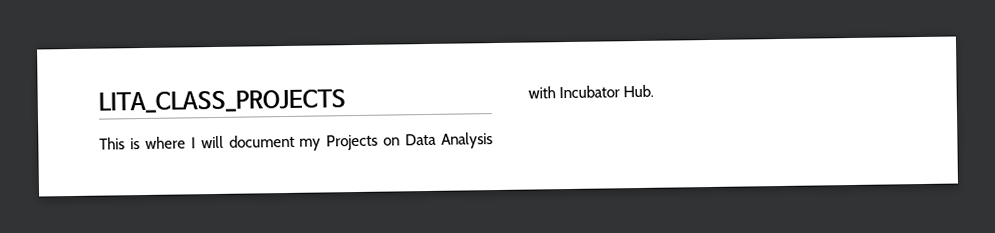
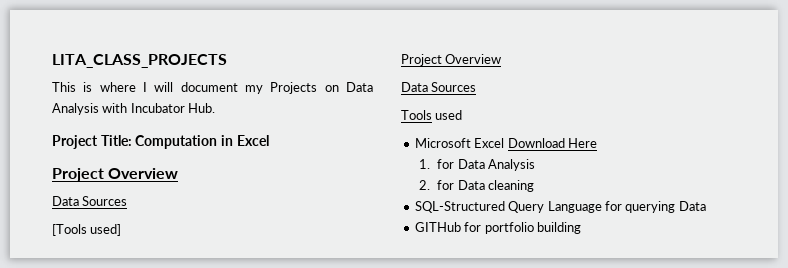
+ Project Title: Computation in Excel
+ Project Overview
+ Data Sources
+ [Tools used]
+ Project Overview
+ Data Sources
+ Tools used
+ Microsoft Excel Download Here
+ 1. for Data Analysis
+ 2. for Data cleaning
+ SQL-Structured Query Language for querying Data
+ GITHub for portfolio building

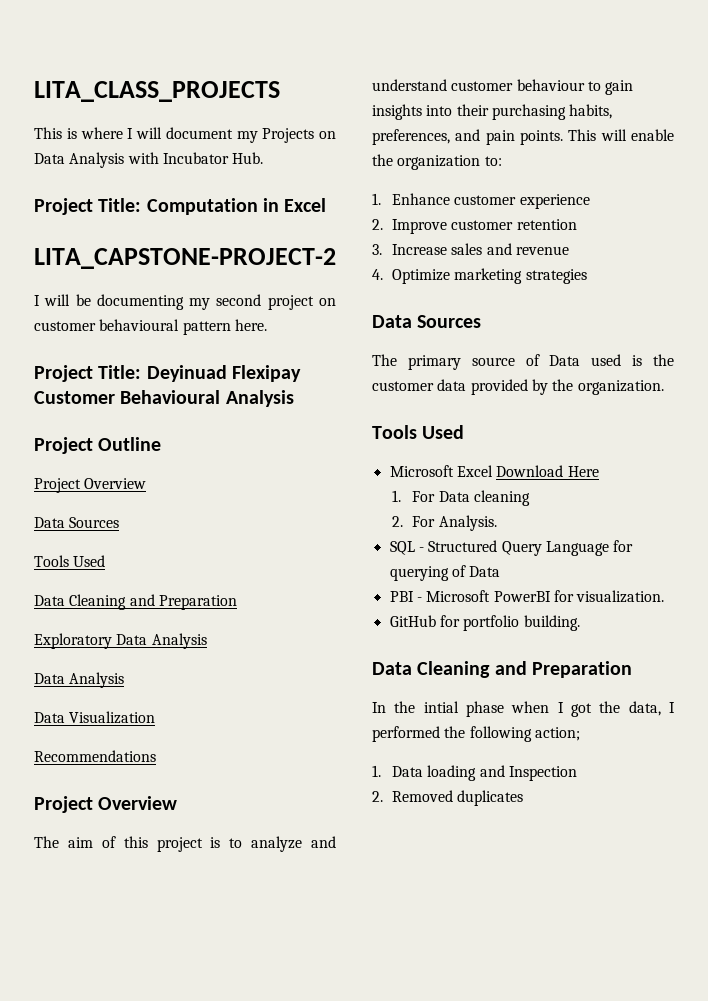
  Project Title: Computation in Excel
- Project Overview
- Data Sources
- [Tools used]
+ LITA_CAPSTONE-PROJECT-2
+ I will be documenting my second project on customer behavioural pattern here.
+ Project Title: Deyinuad Flexipay Customer Behavioural Analysis
+ Project Outline
  Project Overview
  Data Sources
- Tools used
+ Tools Used
+ Data Cleaning and Preparation
+ Exploratory Data Analysis
+ Data Analysis
+ Data Visualization
+ Recommendations
+ Project Overview
+ The aim of this project is to analyze and understand customer behaviour to gain insights into their purchasing habits, preferences, and pain points. This will enable the organization to:
+ 1. Enhance customer experience
+ 2. Improve customer retention
+ 3. Increase sales and revenue
+ 4. Optimize marketing strategies
+ Data Sources
+ The primary source of Data used is the customer data provided by the organization.
+ Tools Used
- 1. for Data Analysis
- 2. for Data cleaning
- SQL-Structured Query Language for querying Data
+ 1. For Data cleaning
+ 2. For Analysis.
+ SQL - Structured Query Language for querying of Data
- GITHub for portfolio building
+ PBI - Microsoft PowerBI for visualization.
+ GitHub for portfolio building.
+ Data Cleaning and Preparation
+ In the intial phase when I got the data, I performed the following action;
+ 1. Data loading and Inspection
+ 2. Removed duplicates

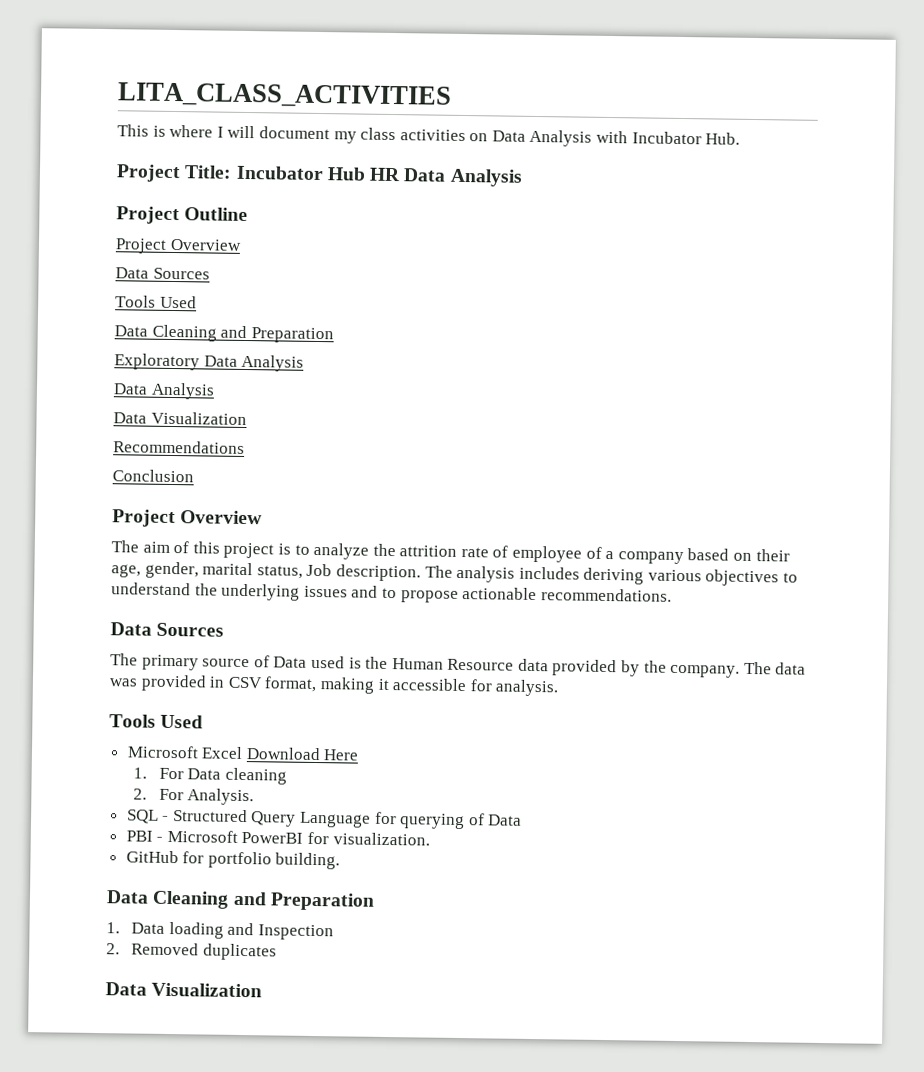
- LITA_CLASS_PROJECTS
+ LITA_CLASS_ACTIVITIES
- This is where I will document my Projects on Data Analysis with Incubator Hub.
+ This is where I will document my class activities on Data Analysis with Incubator Hub.
- Project Title: Computation in Excel
- LITA_CAPSTONE-PROJECT-2
- I will be documenting my second project on customer behavioural pattern here.
- Project Title: Deyinuad Flexipay Customer Behavioural Analysis
+ Project Title: Incubator Hub HR Data Analysis
+ Conclusion
- The aim of this project is to analyze and understand customer behaviour to gain insights into their purchasing habits, preferences, and pain points. This will enable the organization to:
- 1. Enhance customer experience
- 2. Improve customer retention
- 3. Increase sales and revenue
- 4. Optimize marketing strategies
+ The aim of this project is to analyze the attrition rate of employee of a company based on their age, gender, marital status, Job description. The analysis includes deriving various objectives to understand the underlying issues and to propose actionable recommendations.
- The primary source of Data used is the customer data provided by the organization.
+ The primary source of Data used is the Human Resource data provided by the company. The data was provided in CSV format, making it accessible for analysis.
- In the intial phase when I got the data, I performed the following action;
  2. Removed duplicates
+ Data Visualization

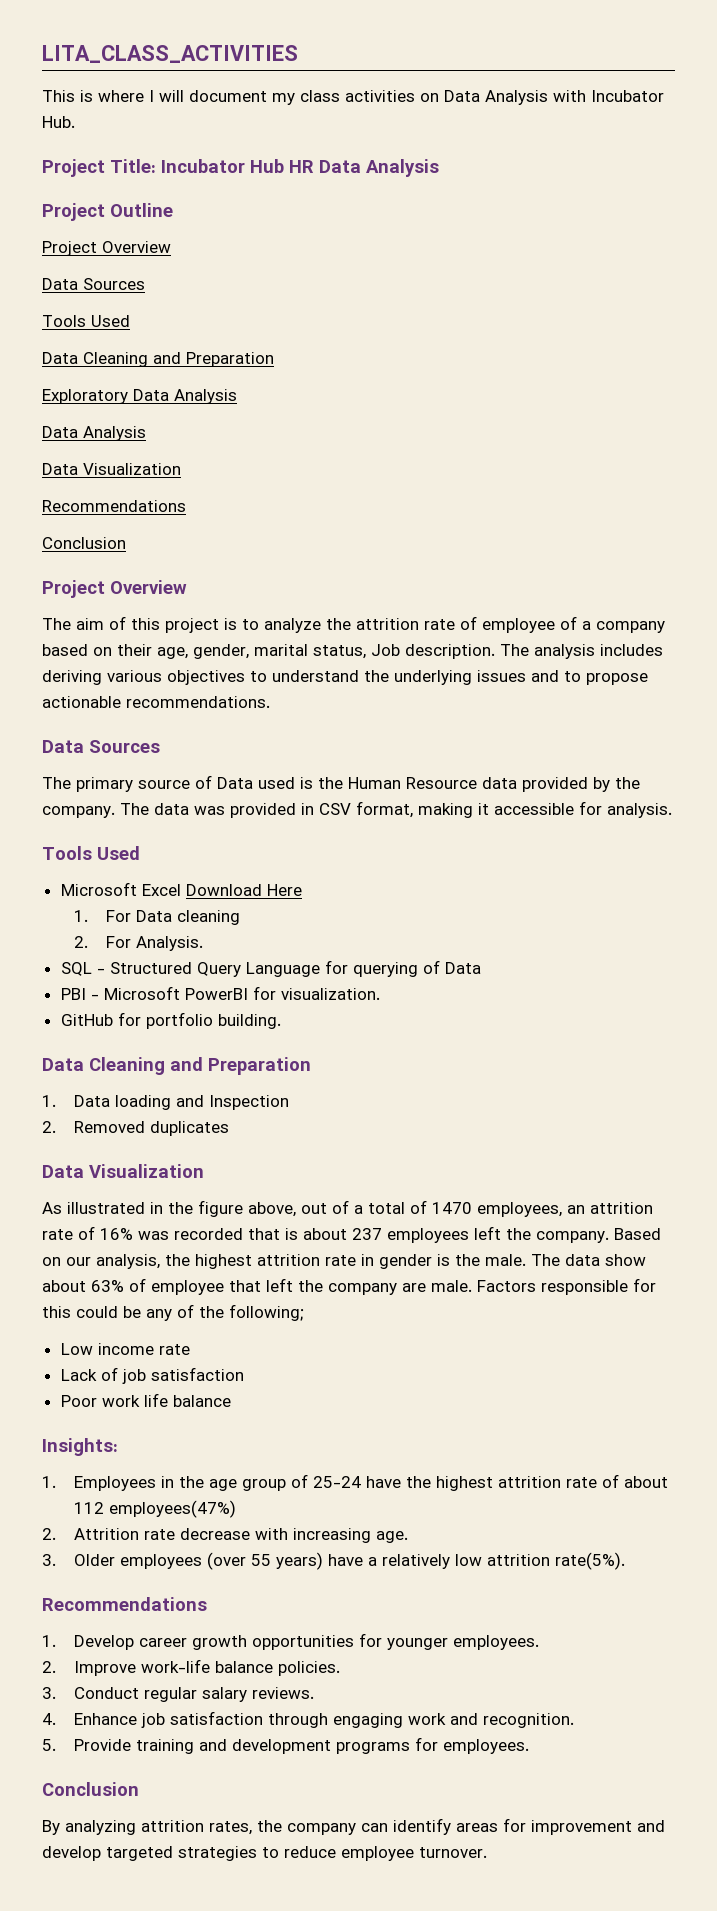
+ As illustrated in the figure above, out of a total of 1470 employees, an attrition rate of 16% was recorded that is about 237 employees left the company. Based on our analysis, the highest attrition rate in gender is the male. The data show about 63% of employee that left the company are male. Factors responsible for this could be any of the following;
+ Low income rate
+ Lack of job satisfaction
+ Poor work life balance
+ Insights:
+ 1. Employees in the age group of 25-24 have the highest attrition rate of about 112 employees(47%)
+ 2. Attrition rate decrease with increasing age.
+ 3. Older employees (over 55 years) have a relatively low attrition rate(5%).
+ Recommendations
+ 1. Develop career growth opportunities for younger employees.
+ 2. Improve work-life balance policies.
+ 3. Conduct regular salary reviews.
+ 4. Enhance job satisfaction through engaging work and recognition.
+ 5. Provide training and development programs for employees.
+ Conclusion
+ By analyzing attrition rates, the company can identify areas for improvement and develop targeted strategies to reduce employee turnover.

